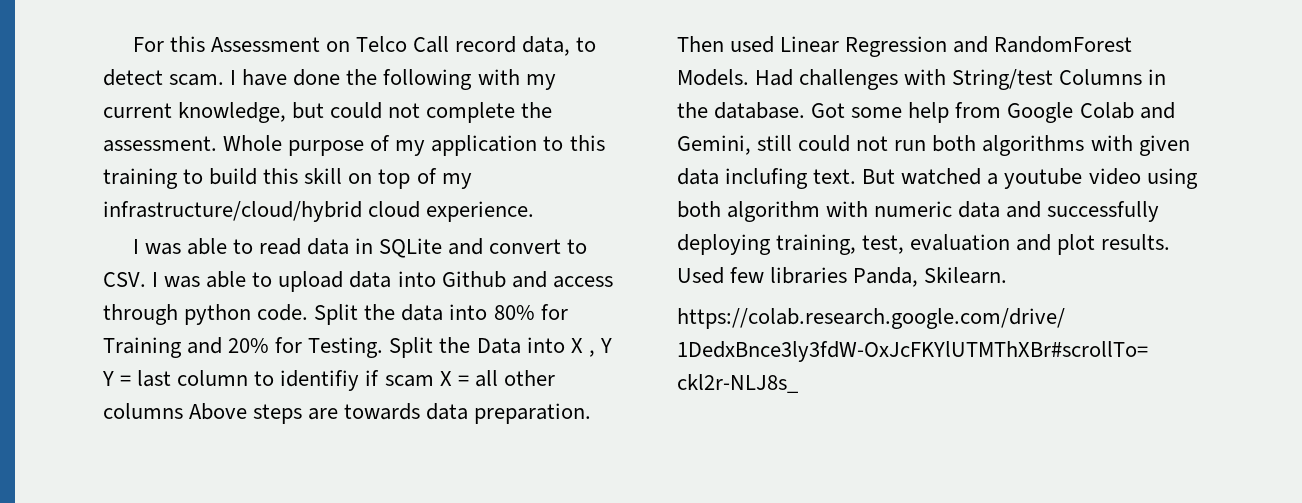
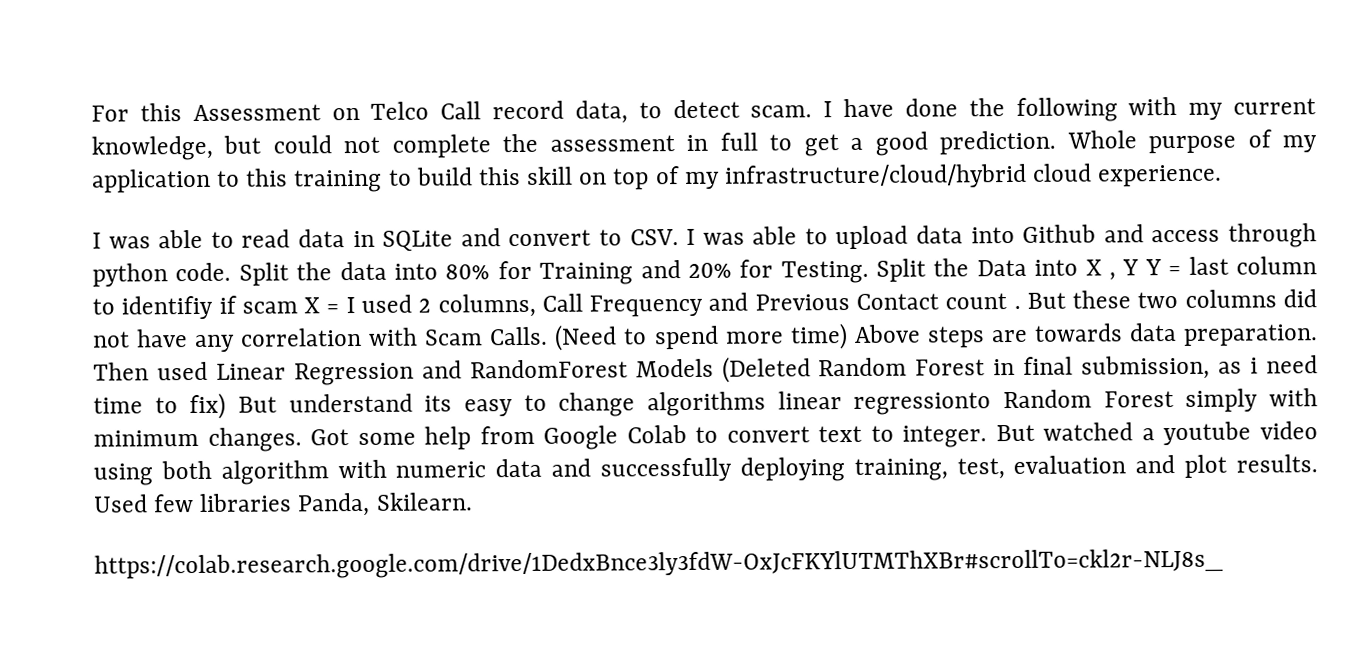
- I have done the following with my current knowledge, but could not complete the assessment.
+ I have done the following with my current knowledge, but could not complete the assessment in full to get a good prediction.
- Split the Data into X , Y Y = last column to identifiy if scam X = all other columns Above steps are towards data preparation.
+ Split the Data into X , Y Y = last column to identifiy if scam X = I used 2 columns, Call Frequency and Previous Contact count . But these two columns did not have any correlation with Scam Calls. (Need to spend more time) Above steps are towards data preparation.
- Then used Linear Regression and RandomForest Models. Had challenges with String/test Columns in the database.
+ Then used Linear Regression and RandomForest Models (Deleted Random Forest in final submission, as i need time to fix) But understand its easy to change algorithms linear regressionto Random Forest simply with minimum changes.
- Got some help from Google Colab and Gemini, still could not run both algorithms with given data inclufing text.
+ Got some help from Google Colab to convert text to integer.

